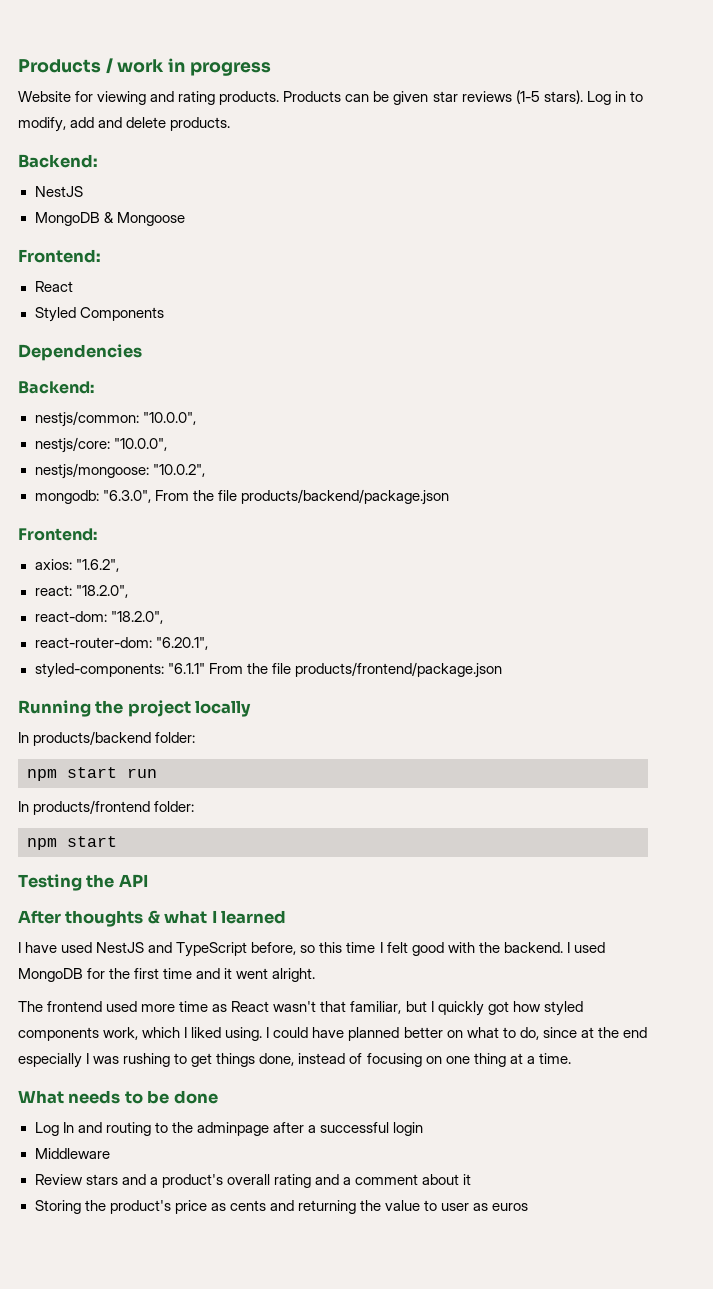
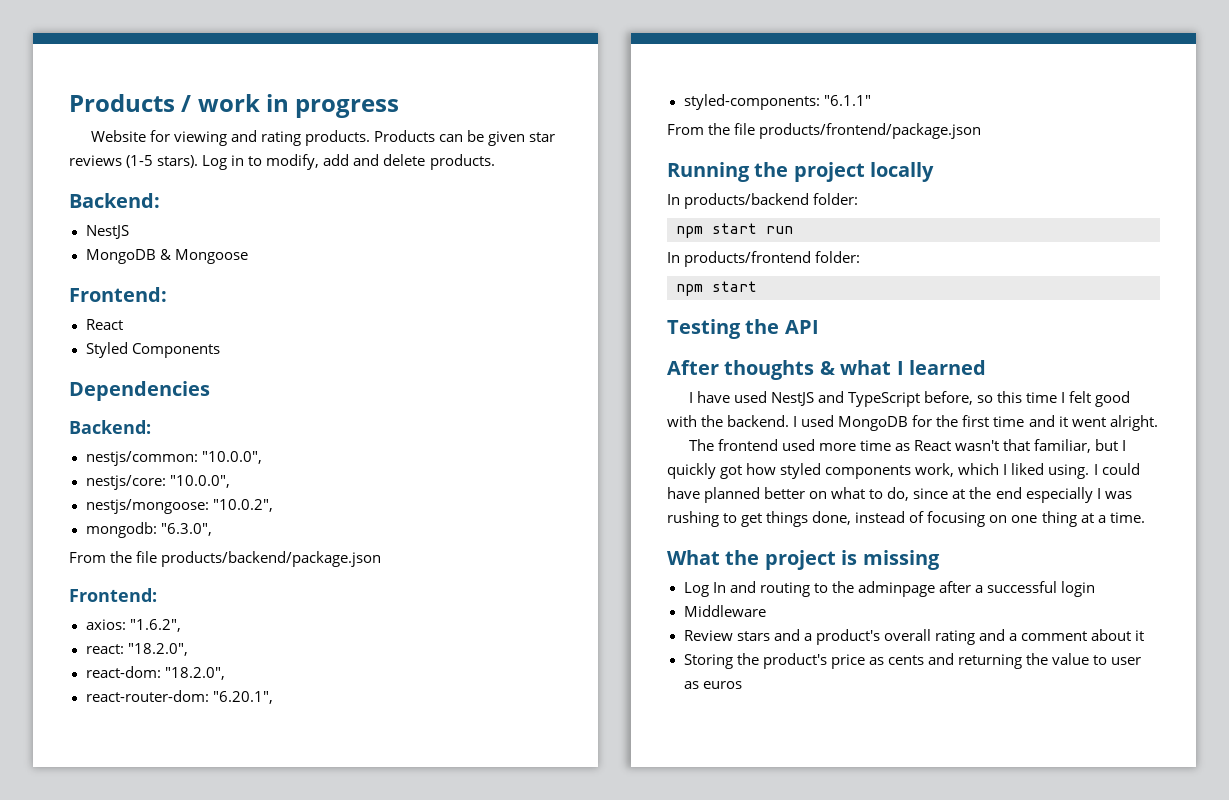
- mongodb: "6.3.0", From the file products/backend/package.json
+ mongodb: "6.3.0",
+ From the file products/backend/package.json
- styled-components: "6.1.1" From the file products/frontend/package.json
+ styled-components: "6.1.1"
+ From the file products/frontend/package.json
- What needs to be done
+ What the project is missing

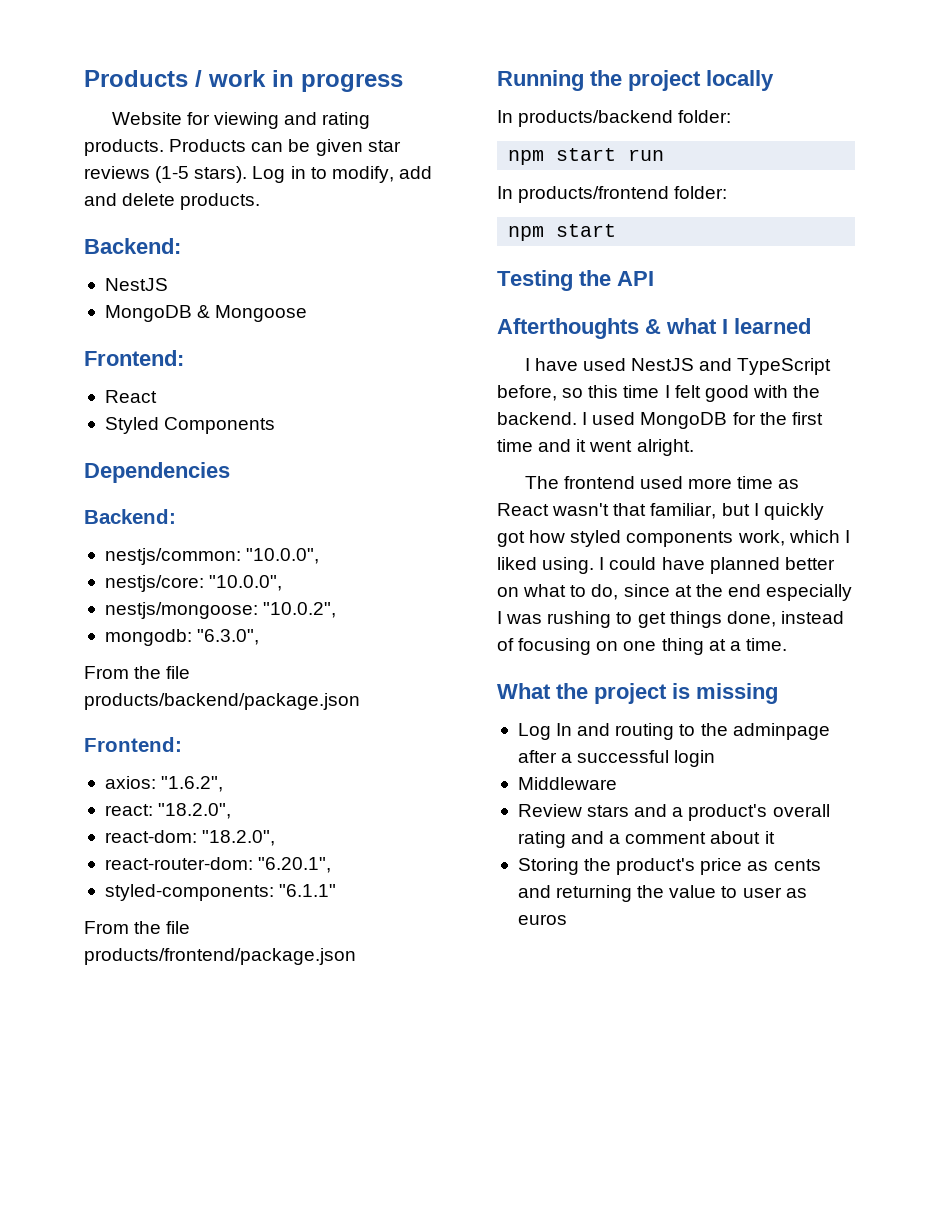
- After thoughts & what I learned
+ Afterthoughts & what I learned

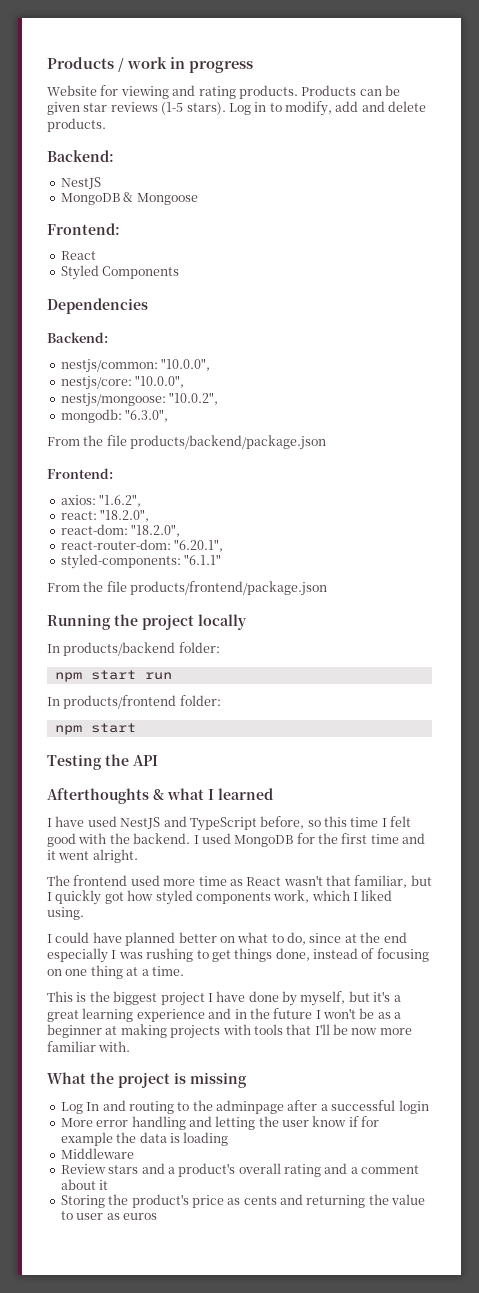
- The frontend used more time as React wasn't that familiar, but I quickly got how styled components work, which I liked using. I could have planned better on what to do, since at the end especially I was rushing to get things done, instead of focusing on one thing at a time.
+ The frontend used more time as React wasn't that familiar, but I quickly got how styled components work, which I liked using.
+ I could have planned better on what to do, since at the end especially I was rushing to get things done, instead of focusing on one thing at a time.
+ This is the biggest project I have done by myself, but it's a great learning experience and in the future I won't be as a beginner at making projects with tools that I'll be now more familiar with.
+ More error handling and letting the user know if for example the data is loading

